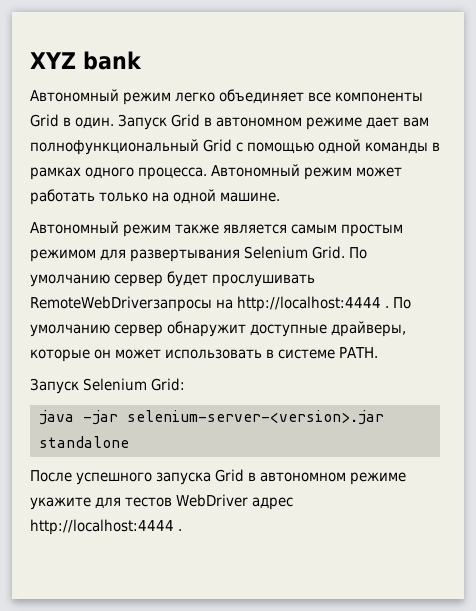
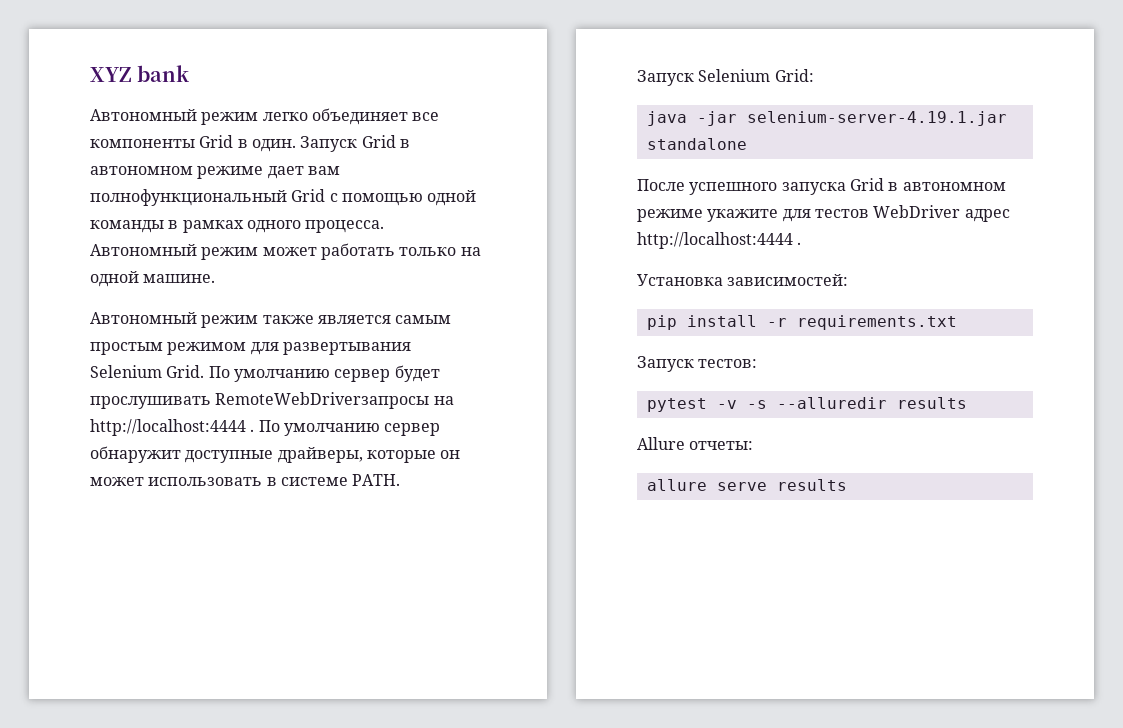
- java -jar selenium-server-<version>.jar standalone
+ java -jar selenium-server-4.19.1.jar standalone
+ Установка зависимостей:
+ pip install -r requirements.txt
+ Запуск тестов:
+ pytest -v -s --alluredir results
+ Allure отчеты:
+ allure serve results

